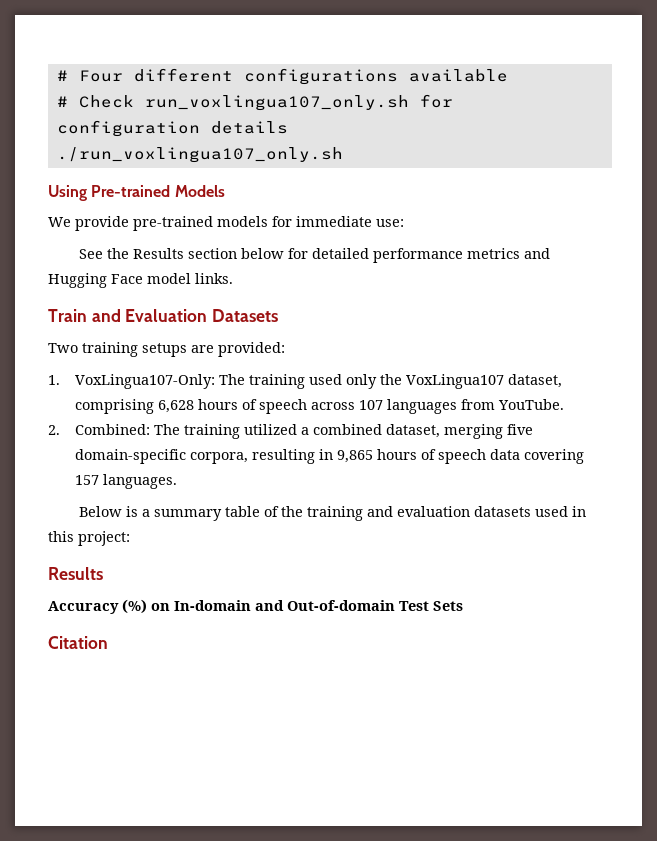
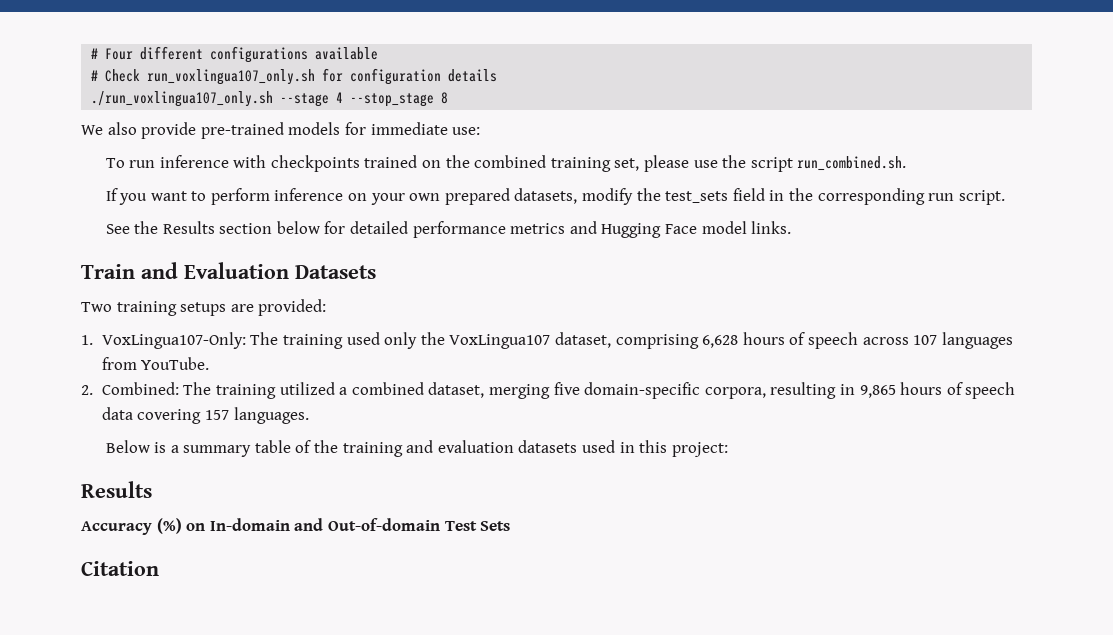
- ./run_voxlingua107_only.sh
- Using Pre-trained Models
+ ./run_voxlingua107_only.sh --stage 4 --stop_stage 8
- We provide pre-trained models for immediate use:
+ We also provide pre-trained models for immediate use:
+ To run inference with checkpoints trained on the combined training set, please use the script run_combined.sh.
+ If you want to perform inference on your own prepared datasets, modify the test_sets field in the corresponding run script.

